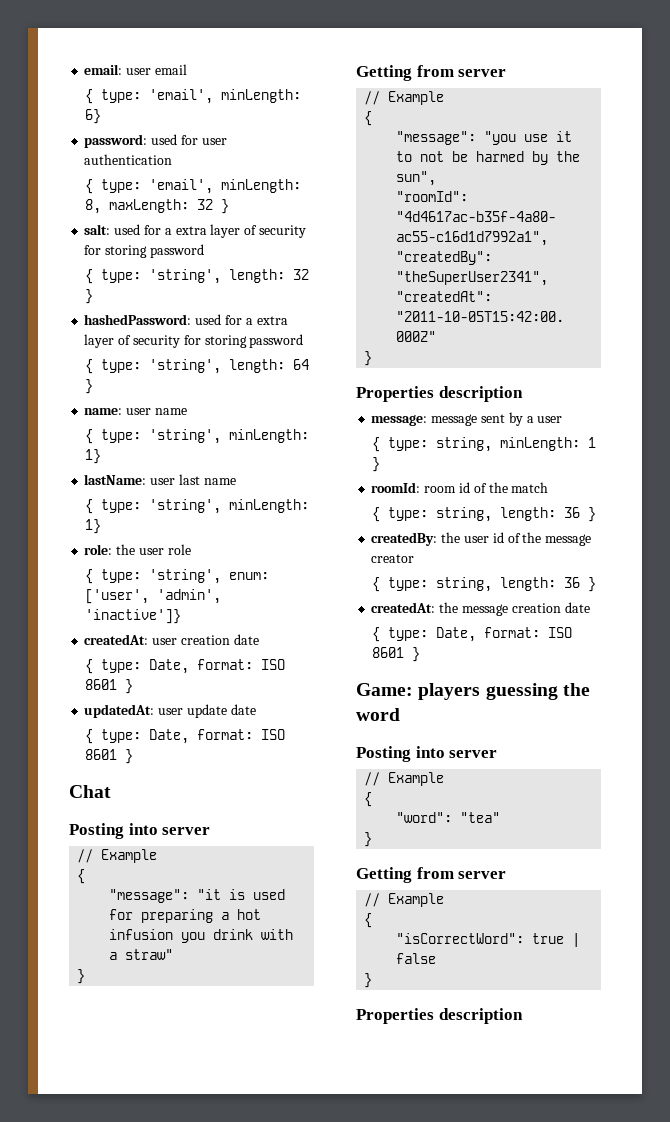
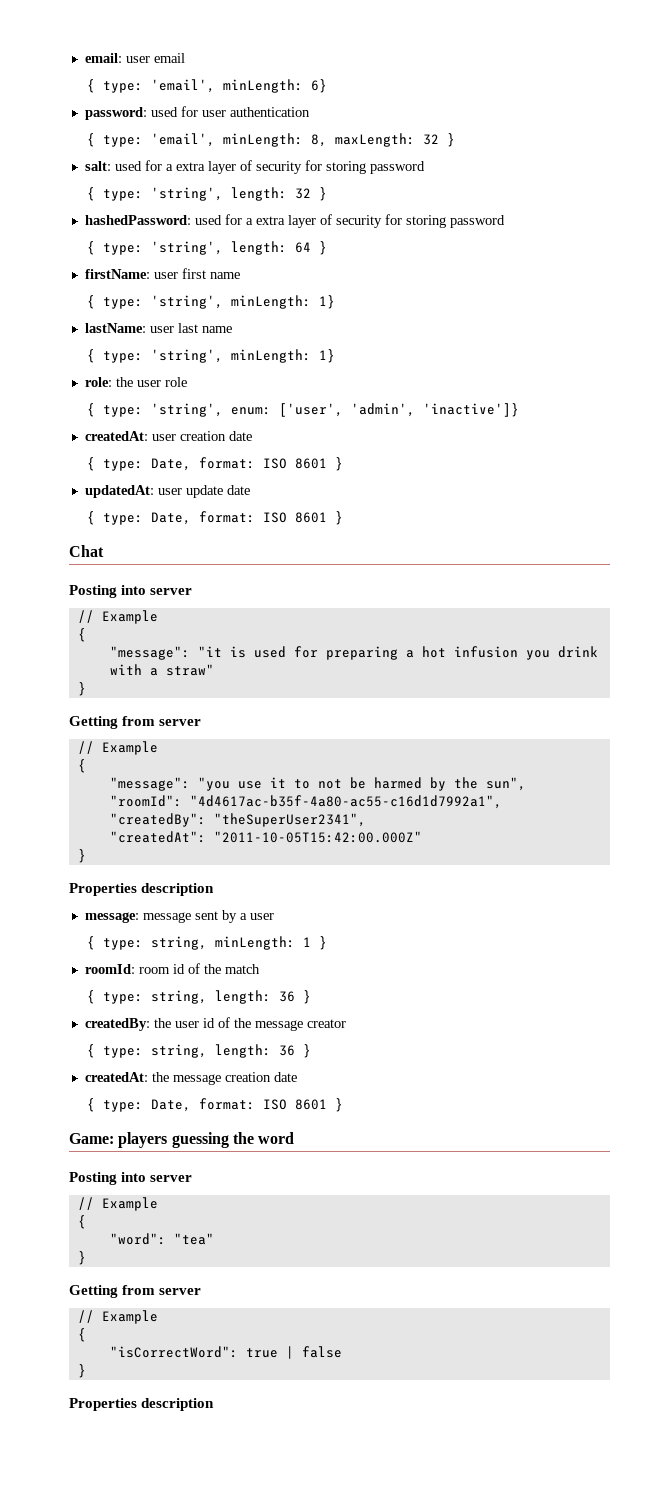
- name: user name
+ firstName: user first name

